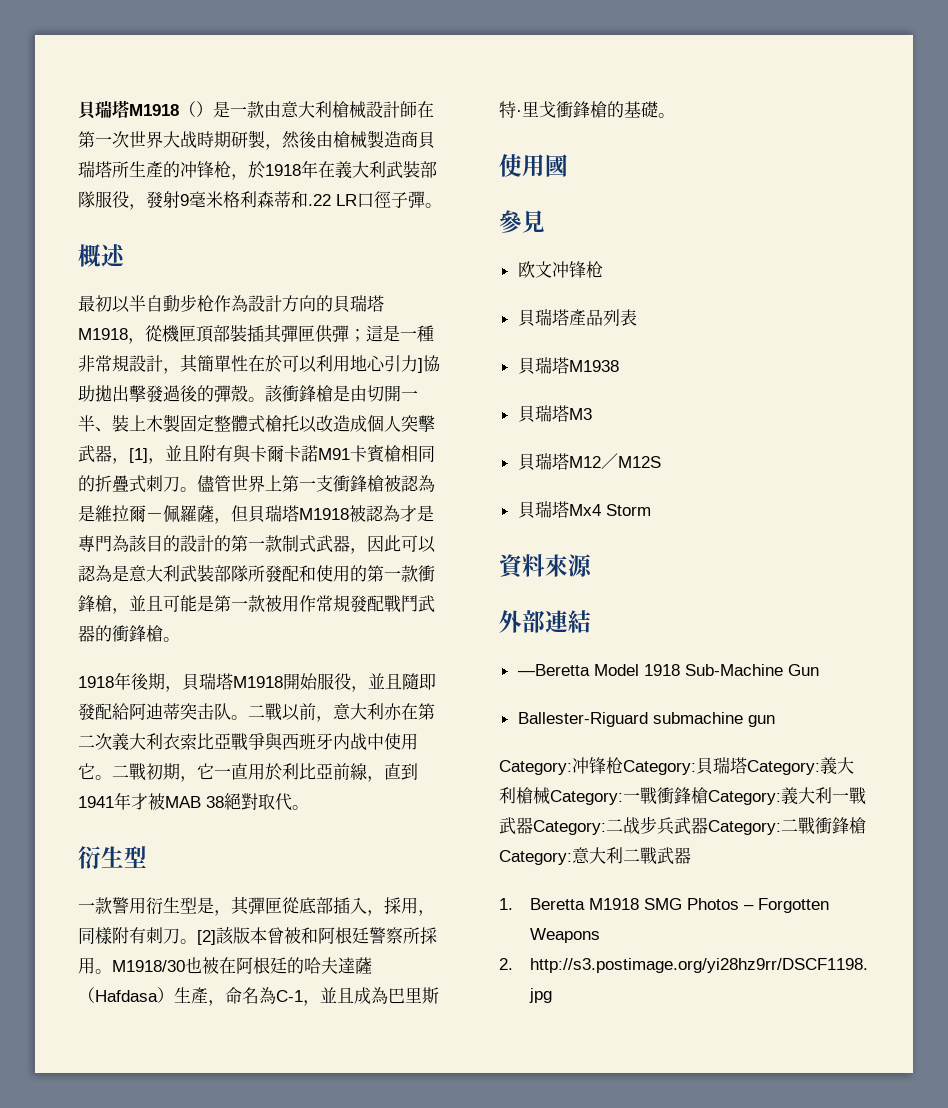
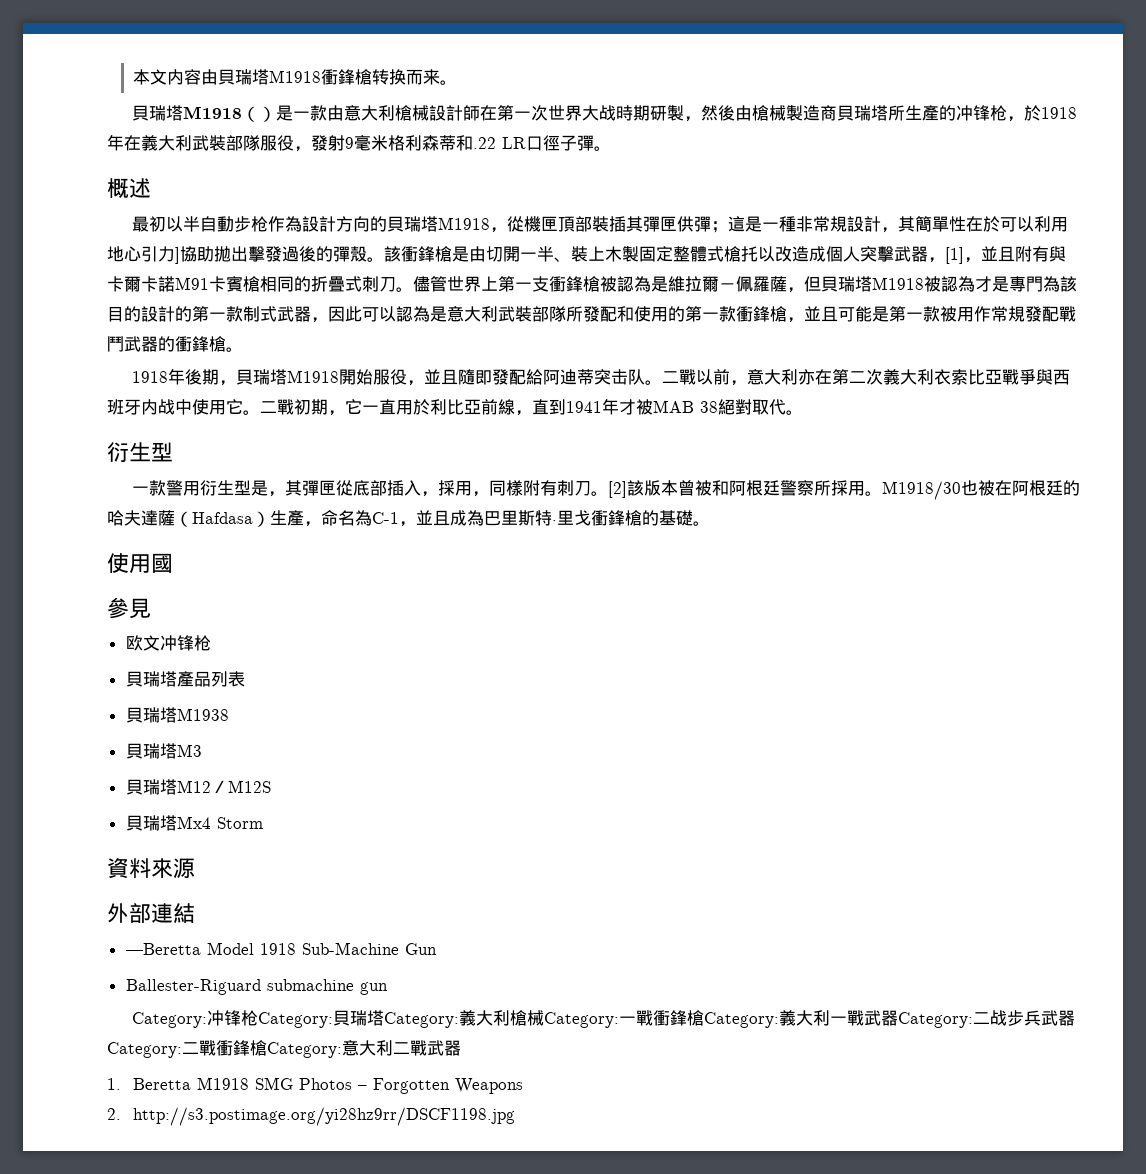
+ 本文内容由貝瑞塔M1918衝鋒槍转换而来。

